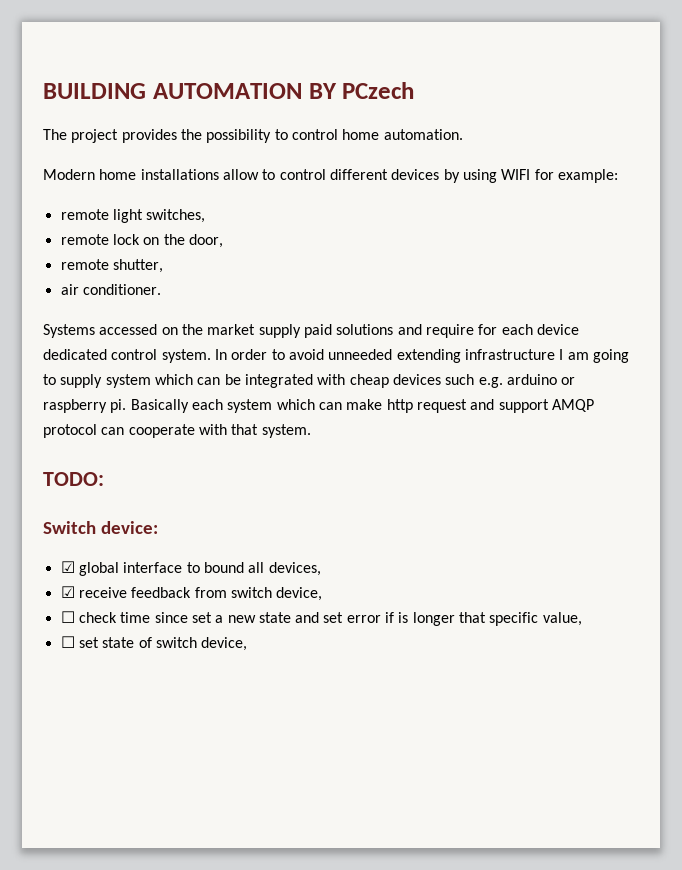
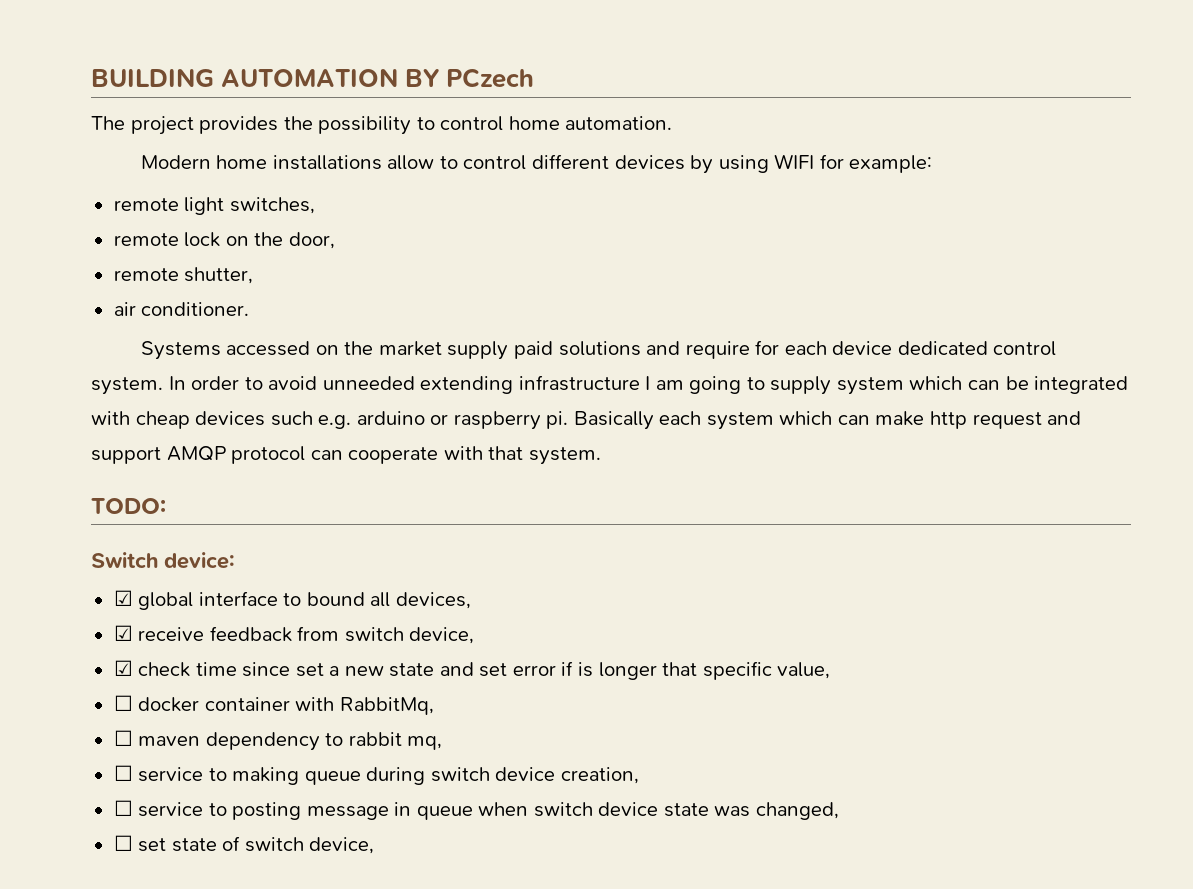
- ☐ check time since set a new state and set error if is longer that specific value,
+ ☑ check time since set a new state and set error if is longer that specific value,
+ ☐ docker container with RabbitMq,
+ ☐ maven dependency to rabbit mq,
+ ☐ service to making queue during switch device creation,
+ ☐ service to posting message in queue when switch device state was changed,

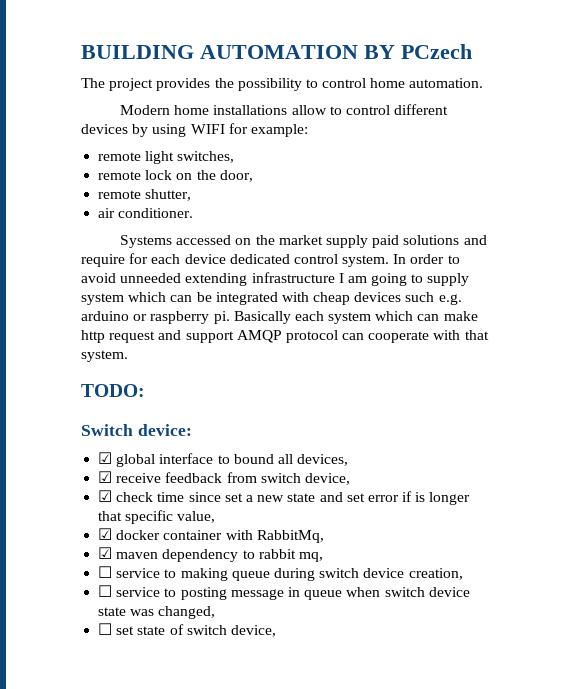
- ☐ docker container with RabbitMq,
+ ☑ docker container with RabbitMq,
- ☐ maven dependency to rabbit mq,
+ ☑ maven dependency to rabbit mq,

